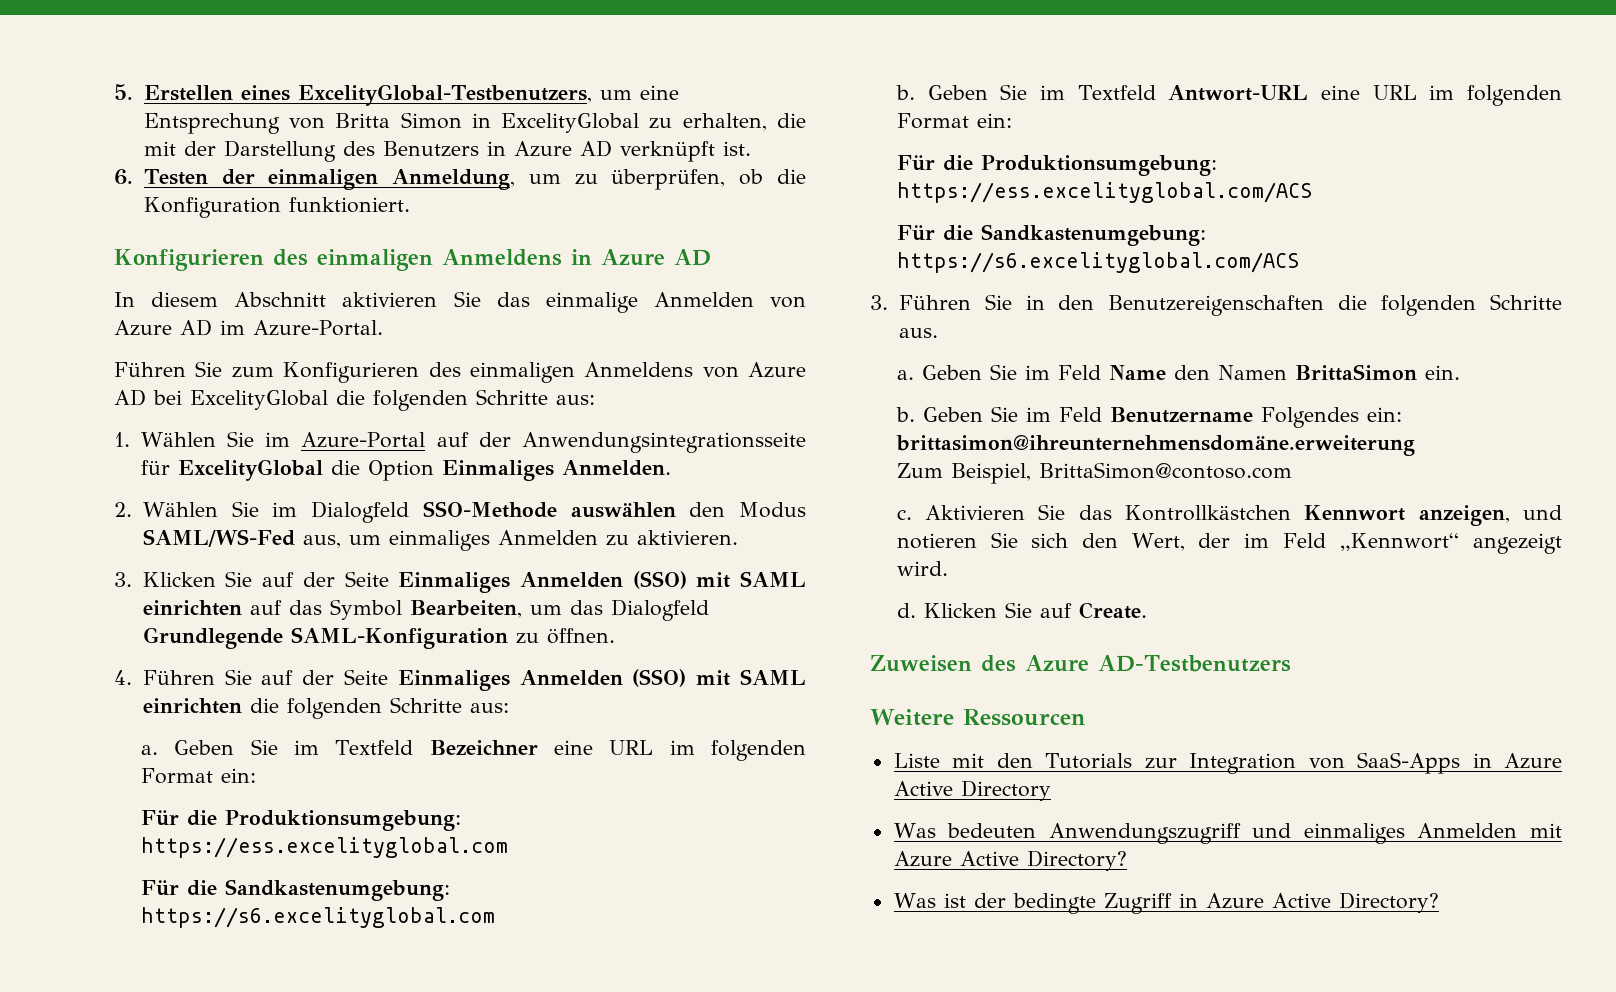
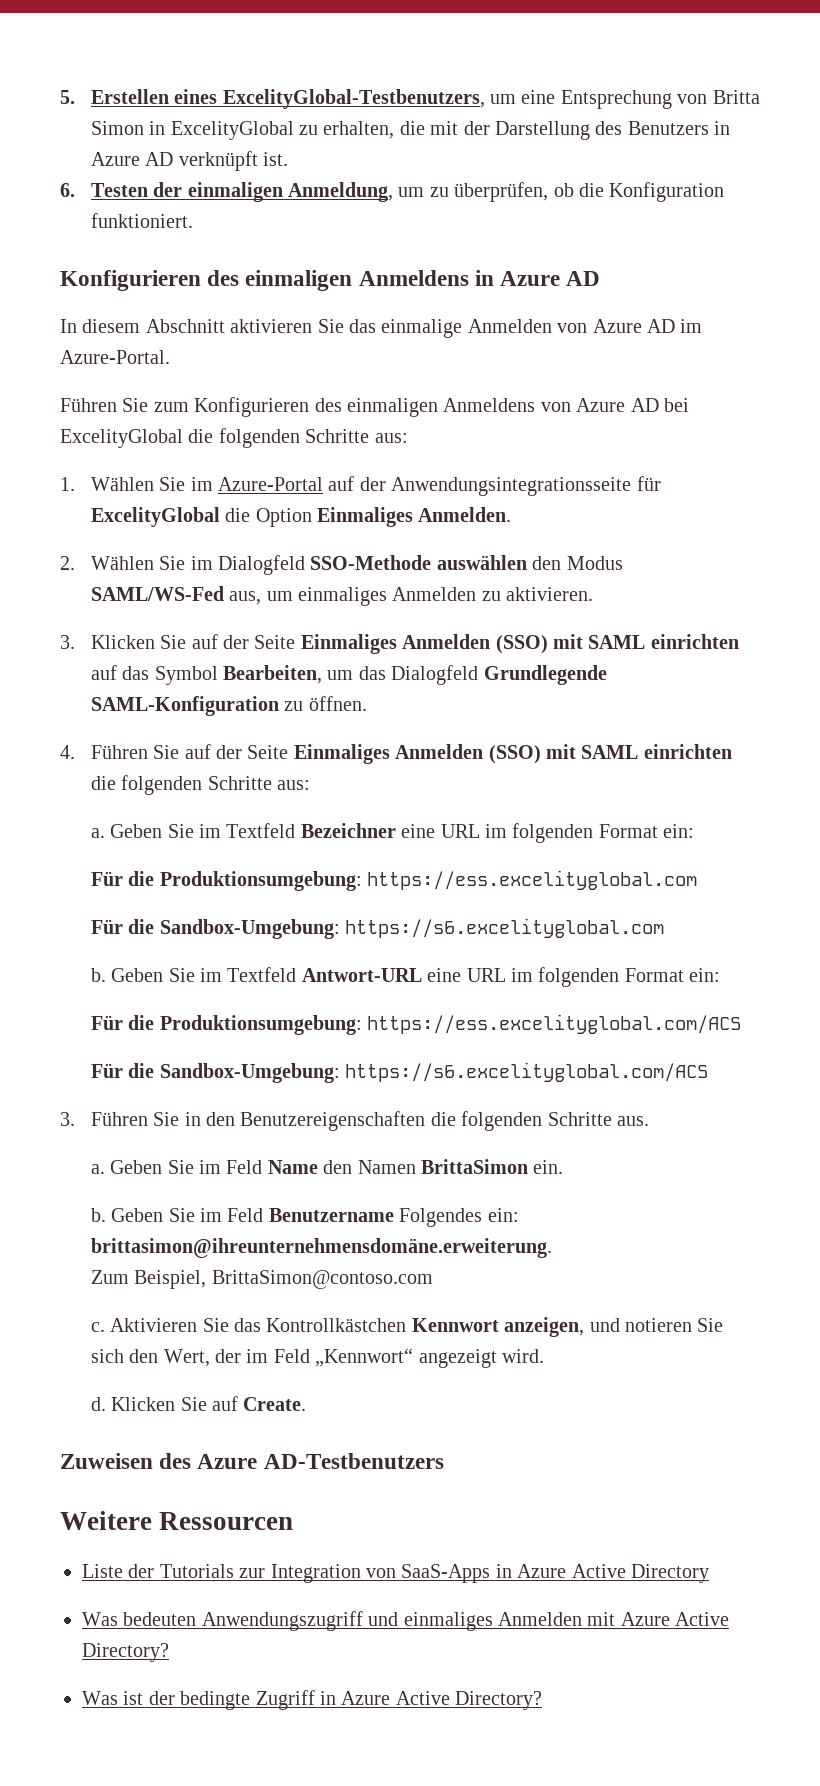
- Für die Sandkastenumgebung: https://s6.excelityglobal.com
+ Für die Sandbox-Umgebung: https://s6.excelityglobal.com
- Für die Sandkastenumgebung: https://s6.excelityglobal.com/ACS
+ Für die Sandbox-Umgebung: https://s6.excelityglobal.com/ACS
- Geben Sie im Feld Benutzername Folgendes ein: brittasimon@ihreunternehmensdomäne.erweiterung
+ Geben Sie im Feld Benutzername Folgendes ein: brittasimon@ihreunternehmensdomäne.erweiterung.
- Liste mit den Tutorials zur Integration von SaaS-Apps in Azure Active Directory
+ Liste der Tutorials zur Integration von SaaS-Apps in Azure Active Directory

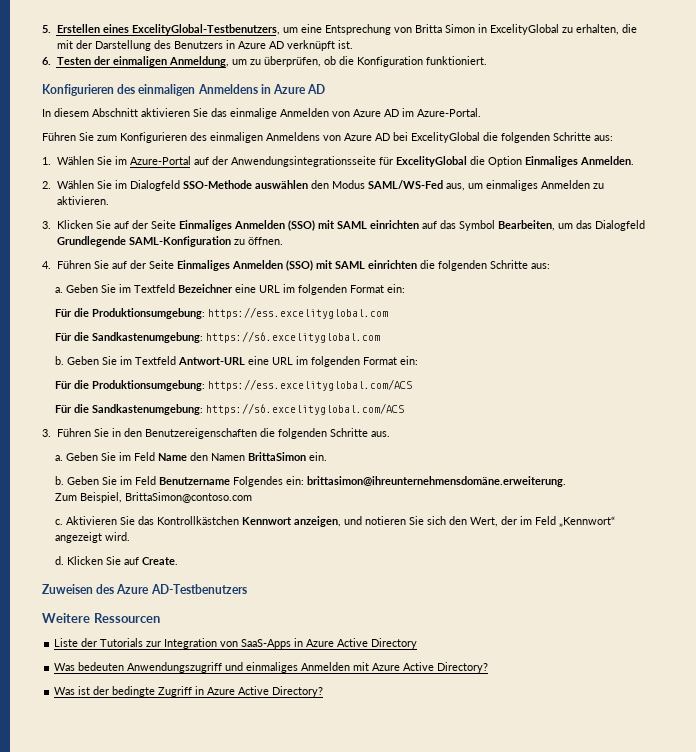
- Für die Sandbox-Umgebung: https://s6.excelityglobal.com
+ Für die Sandkastenumgebung: https://s6.excelityglobal.com
- Für die Sandbox-Umgebung: https://s6.excelityglobal.com/ACS
+ Für die Sandkastenumgebung: https://s6.excelityglobal.com/ACS

